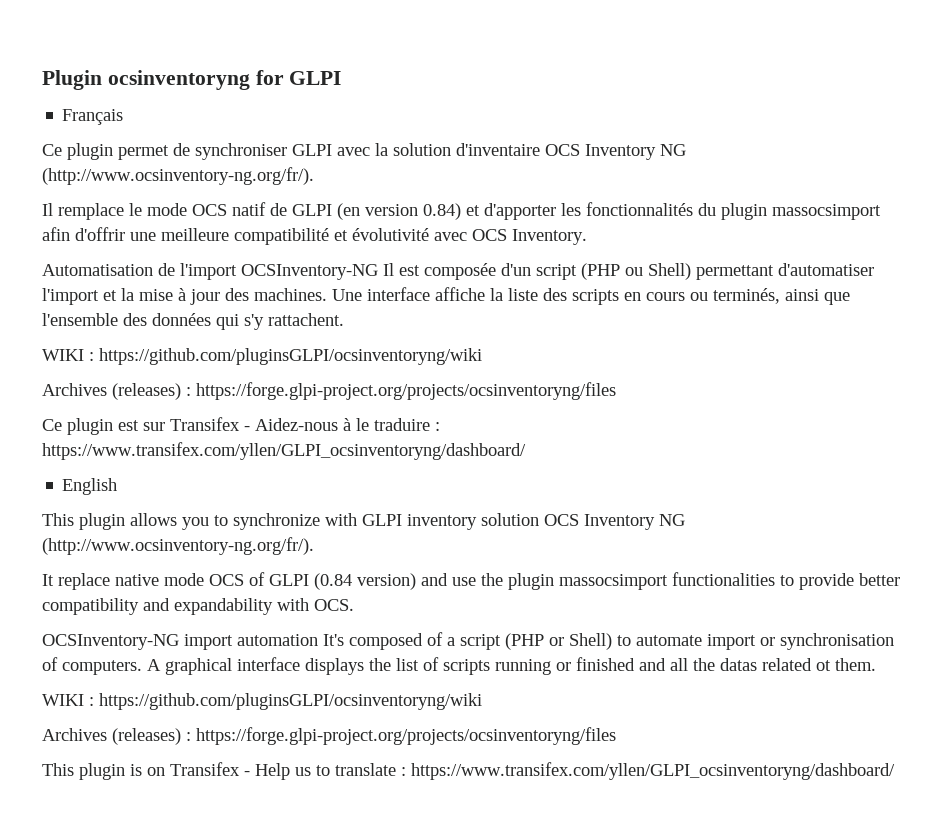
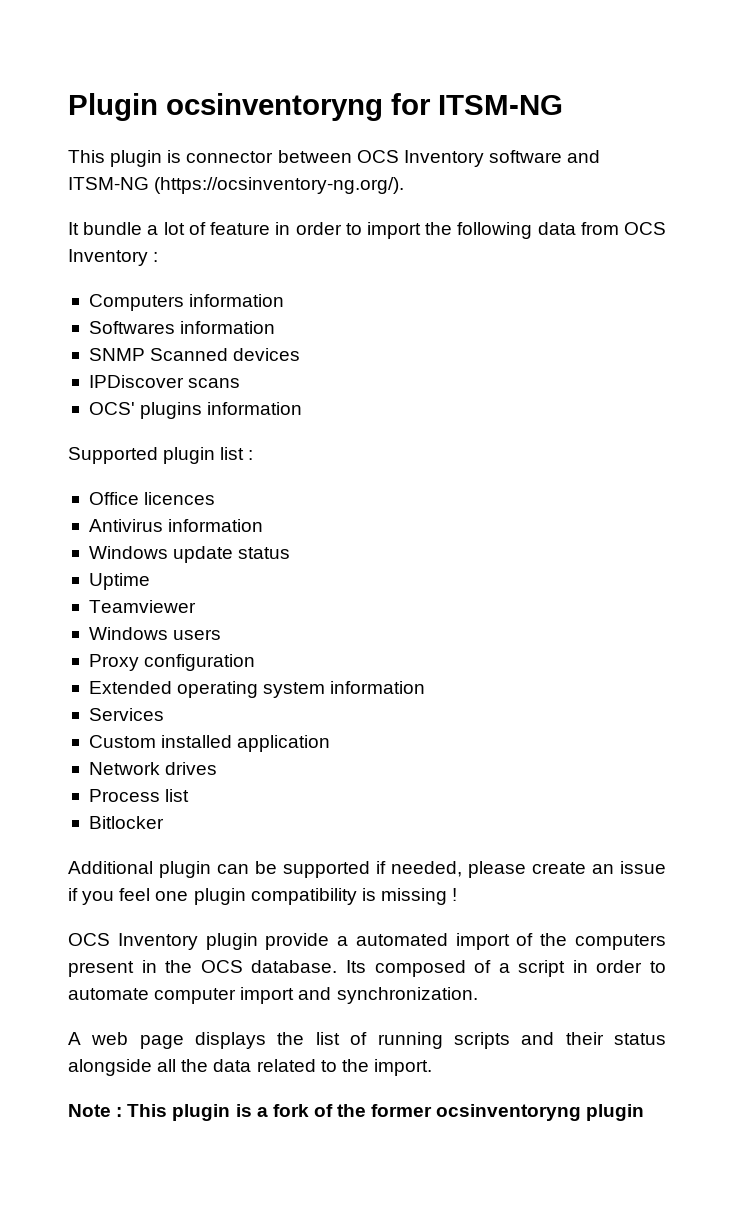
- Plugin ocsinventoryng for GLPI
- Français
- Ce plugin permet de synchroniser GLPI avec la solution d'inventaire OCS Inventory NG (http://www.ocsinventory-ng.org/fr/).
- Il remplace le mode OCS natif de GLPI (en version 0.84) et d'apporter les fonctionnalités du plugin massocsimport afin d'offrir une meilleure compatibilité et évolutivité avec OCS Inventory.
- Automatisation de l'import OCSInventory-NG Il est composée d'un script (PHP ou Shell) permettant d'automatiser l'import et la mise à jour des machines. Une interface affiche la liste des scripts en cours ou terminés, ainsi que l'ensemble des données qui s'y rattachent.
- WIKI : https://github.com/pluginsGLPI/ocsinventoryng/wiki
- Archives (releases) : https://forge.glpi-project.org/projects/ocsinventoryng/files
- Ce plugin est sur Transifex - Aidez-nous à le traduire : https://www.transifex.com/yllen/GLPI_ocsinventoryng/dashboard/
- English
- This plugin allows you to synchronize with GLPI inventory solution OCS Inventory NG (http://www.ocsinventory-ng.org/fr/).
- It replace native mode OCS of GLPI (0.84 version) and use the plugin massocsimport functionalities to provide better compatibility and expandability with OCS.
- OCSInventory-NG import automation It's composed of a script (PHP or Shell) to automate import or synchronisation of computers. A graphical interface displays the list of scripts running or finished and all the datas related ot them.
- WIKI : https://github.com/pluginsGLPI/ocsinventoryng/wiki
- Archives (releases) : https://forge.glpi-project.org/projects/ocsinventoryng/files
- This plugin is on Transifex - Help us to translate : https://www.transifex.com/yllen/GLPI_ocsinventoryng/dashboard/
+ Plugin ocsinventoryng for ITSM-NG
+ This plugin is connector between OCS Inventory software and ITSM-NG (https://ocsinventory-ng.org/).
+ It bundle a lot of feature in order to import the following data from OCS Inventory :
+ Computers information
+ Softwares information
+ SNMP Scanned devices
+ IPDiscover scans
+ OCS' plugins information
+ Supported plugin list :
+ Office licences
+ Antivirus information
+ Windows update status
+ Uptime
+ Teamviewer
+ Windows users
+ Proxy configuration
+ Extended operating system information
+ Services
+ Custom installed application
+ Network drives
+ Process list
+ Bitlocker
+ Additional plugin can be supported if needed, please create an issue if you feel one plugin compatibility is missing !
+ OCS Inventory plugin provide a automated import of the computers present in the OCS database. Its composed of a script in order to automate computer import and synchronization.
+ A web page displays the list of running scripts and their status alongside all the data related to the import.
+ Note : This plugin is a fork of the former ocsinventoryng plugin

